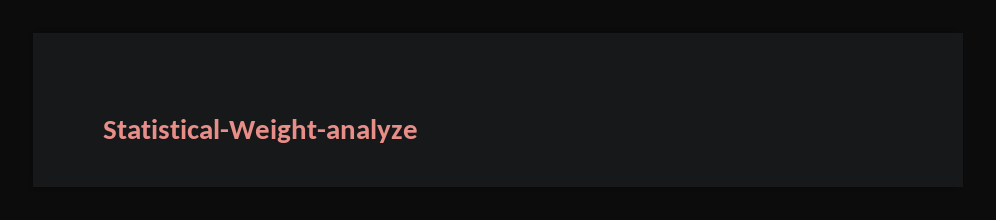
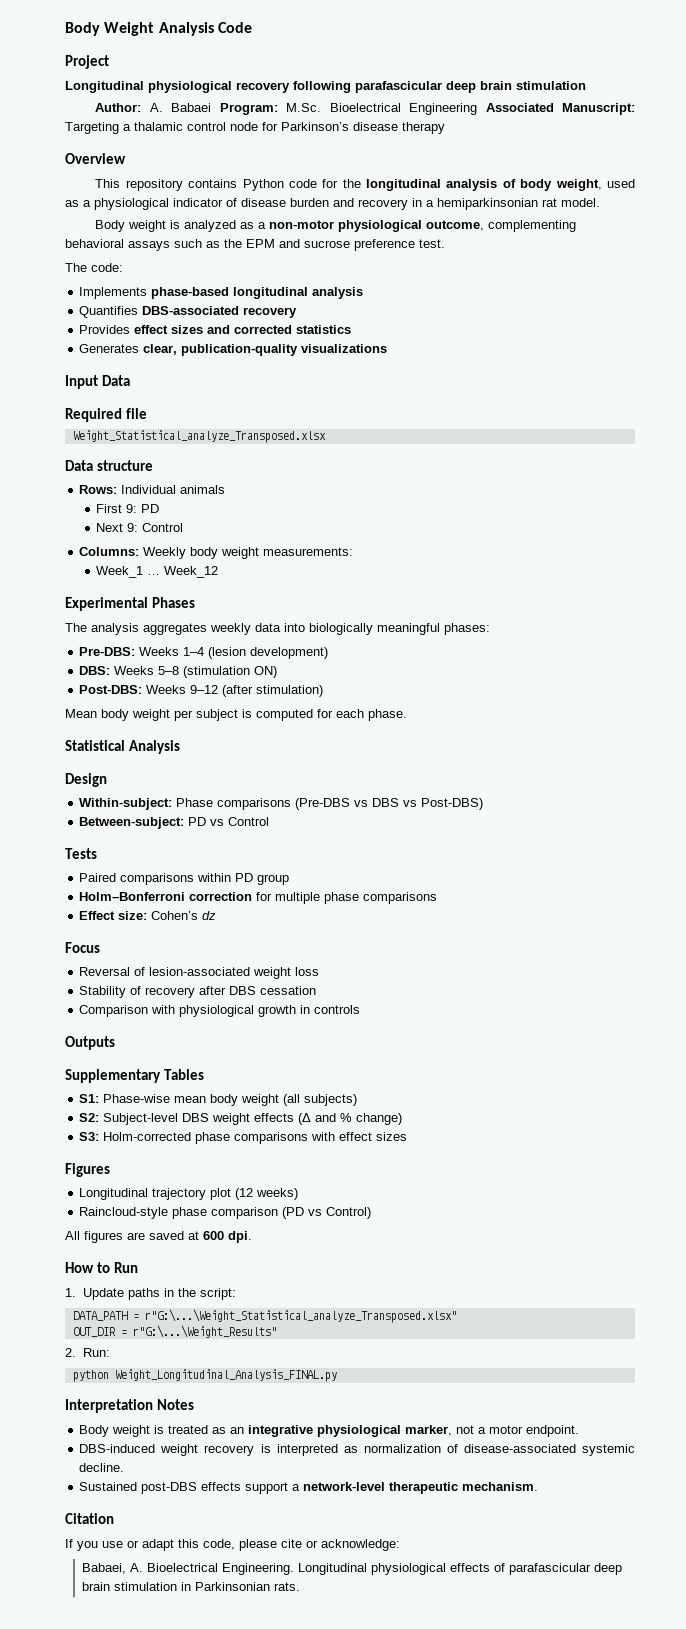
- Statistical-Weight-analyze
+ Body Weight Analysis Code
+ Project
+ Longitudinal physiological recovery following parafascicular deep brain stimulation
+ Author: A. Babaei Program: M.Sc. Bioelectrical Engineering Associated Manuscript: Targeting a thalamic control node for Parkinson’s disease therapy
+ Overview
+ This repository contains Python code for the longitudinal analysis of body weight, used as a physiological indicator of disease burden and recovery in a hemiparkinsonian rat model.
+ Body weight is analyzed as a non-motor physiological outcome, complementing behavioral assays such as the EPM and sucrose preference test.
+ The code:
+ Implements phase-based longitudinal analysis
+ Quantifies DBS-associated recovery
+ Provides effect sizes and corrected statistics
+ Generates clear, publication-quality visualizations
+ Input Data
+ Required file
+ Weight_Statistical_analyze_Transposed.xlsx
+ Data structure
+ Rows: Individual animals
+ First 9: PD
+ Next 9: Control
+ Columns: Weekly body weight measurements:
+ Week_1 … Week_12
+ Experimental Phases
+ The analysis aggregates weekly data into biologically meaningful phases:
+ Pre-DBS: Weeks 1–4 (lesion development)
+ DBS: Weeks 5–8 (stimulation ON)
+ Post-DBS: Weeks 9–12 (after stimulation)
+ Mean body weight per subject is computed for each phase.
+ Statistical Analysis
+ Design
+ Within-subject: Phase comparisons (Pre-DBS vs DBS vs Post-DBS)
+ Between-subject: PD vs Control
+ Tests
+ Paired comparisons within PD group
+ Holm–Bonferroni correction for multiple phase comparisons
+ Effect size: Cohen’s dz
+ Focus
+ Reversal of lesion-associated weight loss
+ Stability of recovery after DBS cessation
+ Comparison with physiological growth in controls
+ Outputs
+ Supplementary Tables
+ S1: Phase-wise mean body weight (all subjects)
+ S2: Subject-level DBS weight effects (Δ and % change)
+ S3: Holm-corrected phase comparisons with effect sizes
+ Figures
+ Longitudinal trajectory plot (12 weeks)
+ Raincloud-style phase comparison (PD vs Control)
+ All figures are saved at 600 dpi.
+ How to Run
+ 1. Update paths in the script:
+ DATA_PATH = r"G:\...\Weight_Statistical_analyze_Transposed.xlsx"
+ OUT_DIR = r"G:\...\Weight_Results"
+ 2. Run:
+ python Weight_Longitudinal_Analysis_FINAL.py
+ Interpretation Notes
+ Body weight is treated as an integrative physiological marker, not a motor endpoint.
+ DBS-induced weight recovery is interpreted as normalization of disease-associated systemic decline.
+ Sustained post-DBS effects support a network-level therapeutic mechanism.
+ Citation
+ If you use or adapt this code, please cite or acknowledge:
+ Babaei, A. Bioelectrical Engineering. Longitudinal physiological effects of parafascicular deep brain stimulation in Parkinsonian rats.

